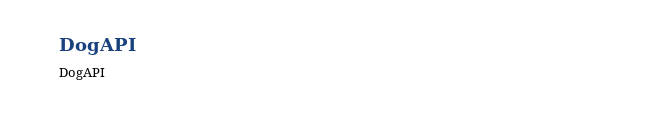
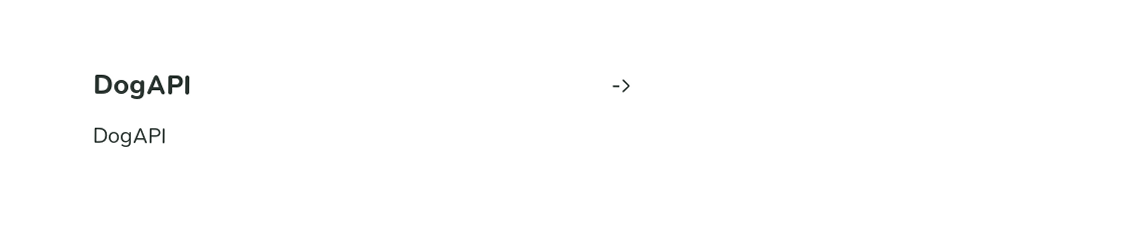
+ ->

